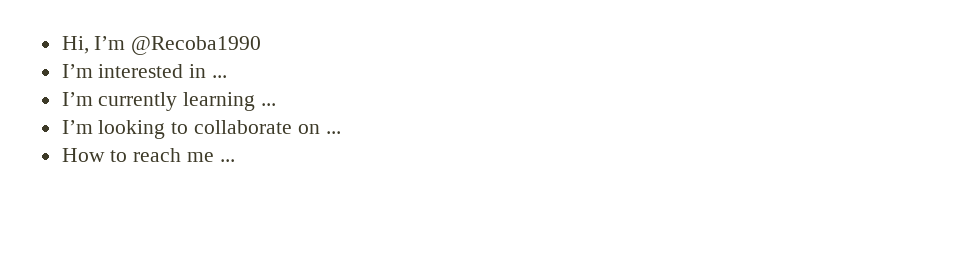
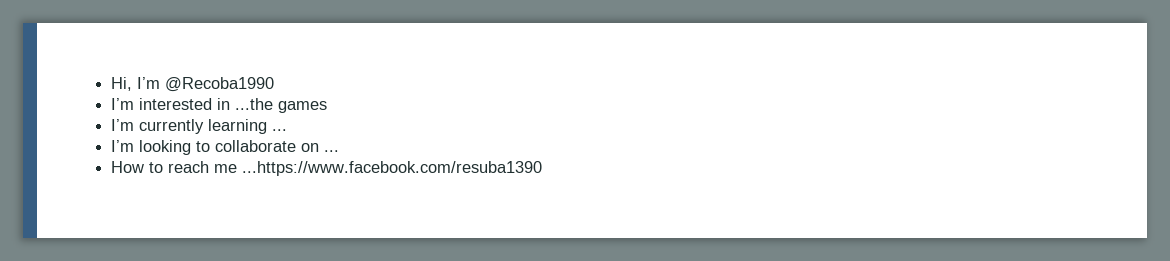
- I’m interested in ...
+ I’m interested in ...the games
- How to reach me ...
+ How to reach me ...https://www.facebook.com/resuba1390

